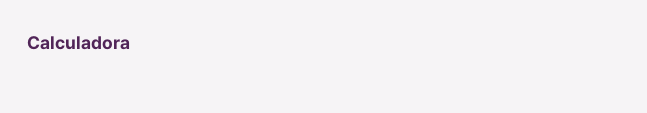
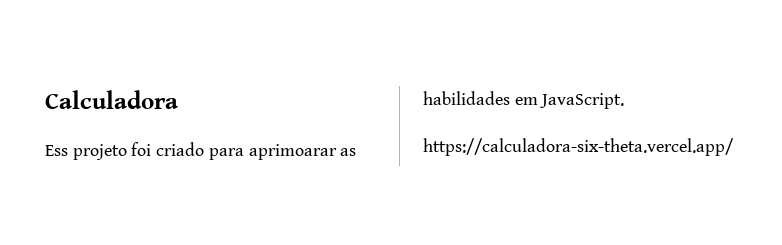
+ Ess projeto foi criado para aprimoarar as habilidades em JavaScript.
+ https://calculadora-six-theta.vercel.app/

